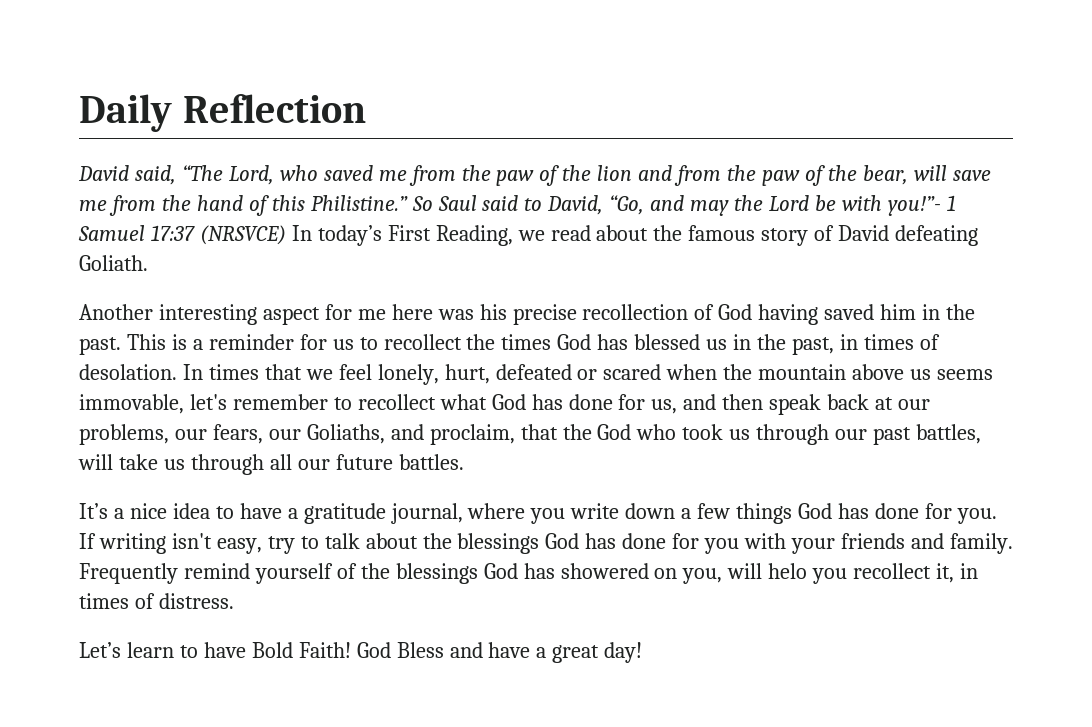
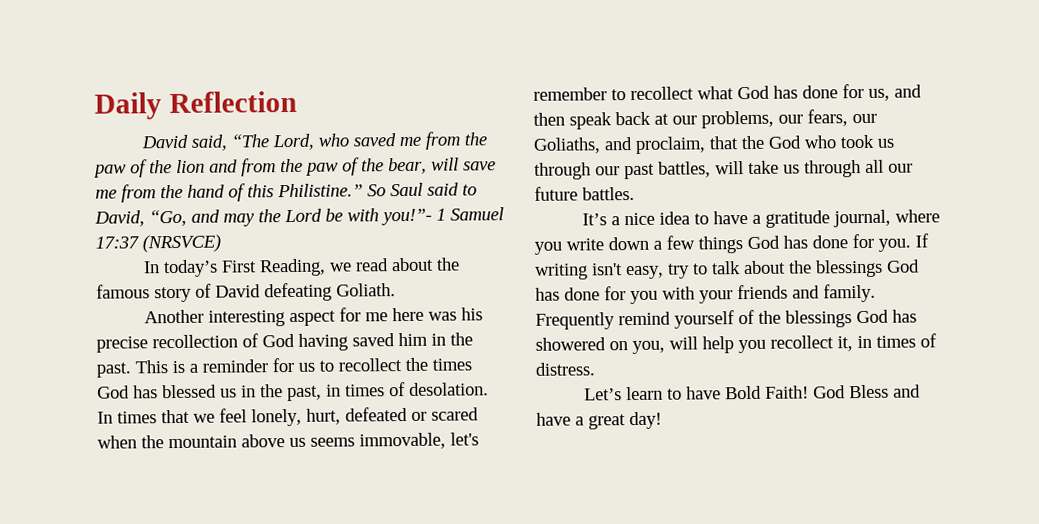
- So Saul said to David, “Go, and may the Lord be with you!”- 1 Samuel 17:37 (NRSVCE) In today’s First Reading, we read about the famous story of David defeating Goliath.
+ So Saul said to David, “Go, and may the Lord be with you!”- 1 Samuel 17:37 (NRSVCE)
+ In today’s First Reading, we read about the famous story of David defeating Goliath.
- Frequently remind yourself of the blessings God has showered on you, will helo you recollect it, in times of distress.
+ Frequently remind yourself of the blessings God has showered on you, will help you recollect it, in times of distress.

